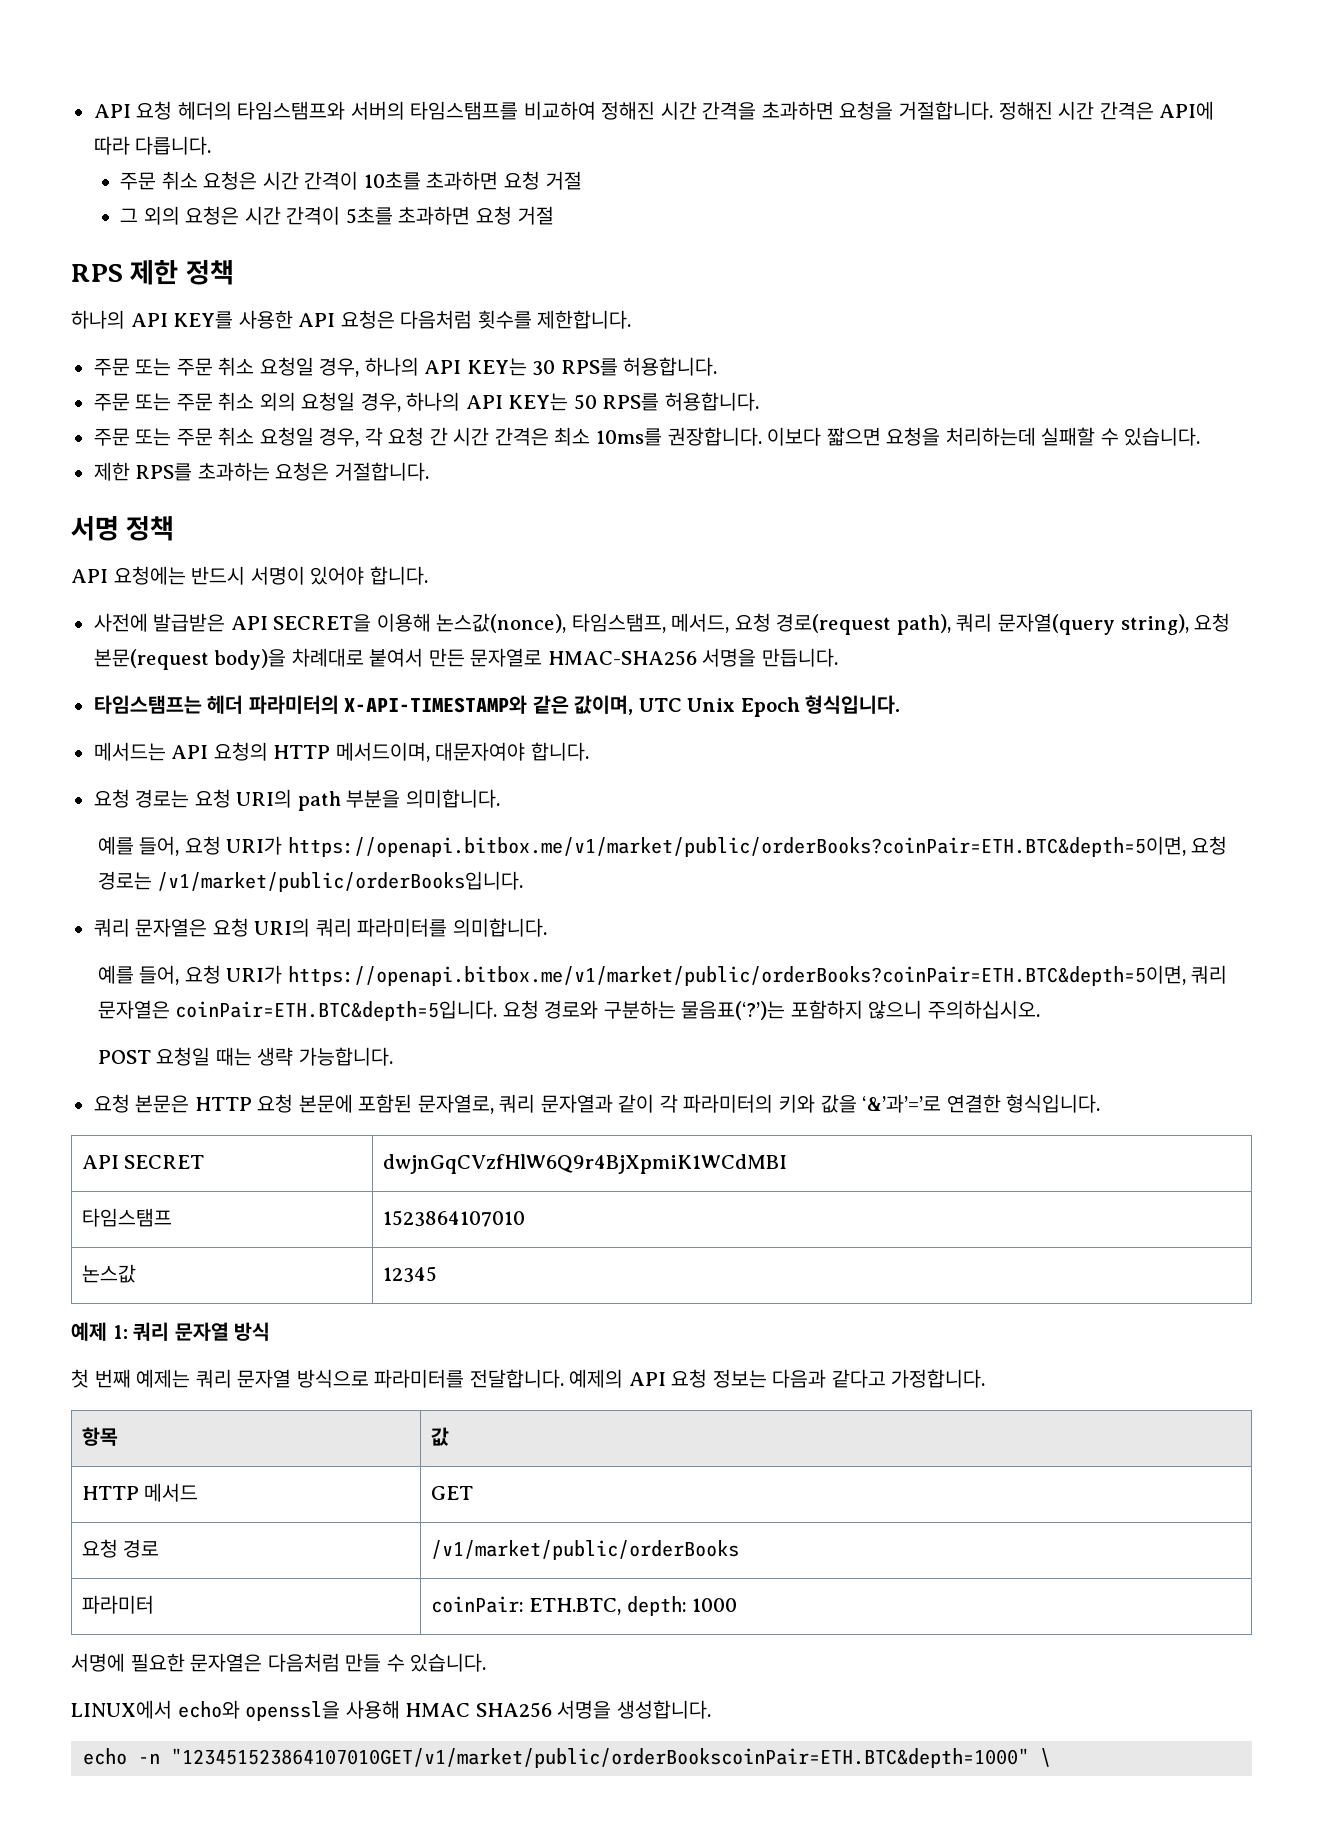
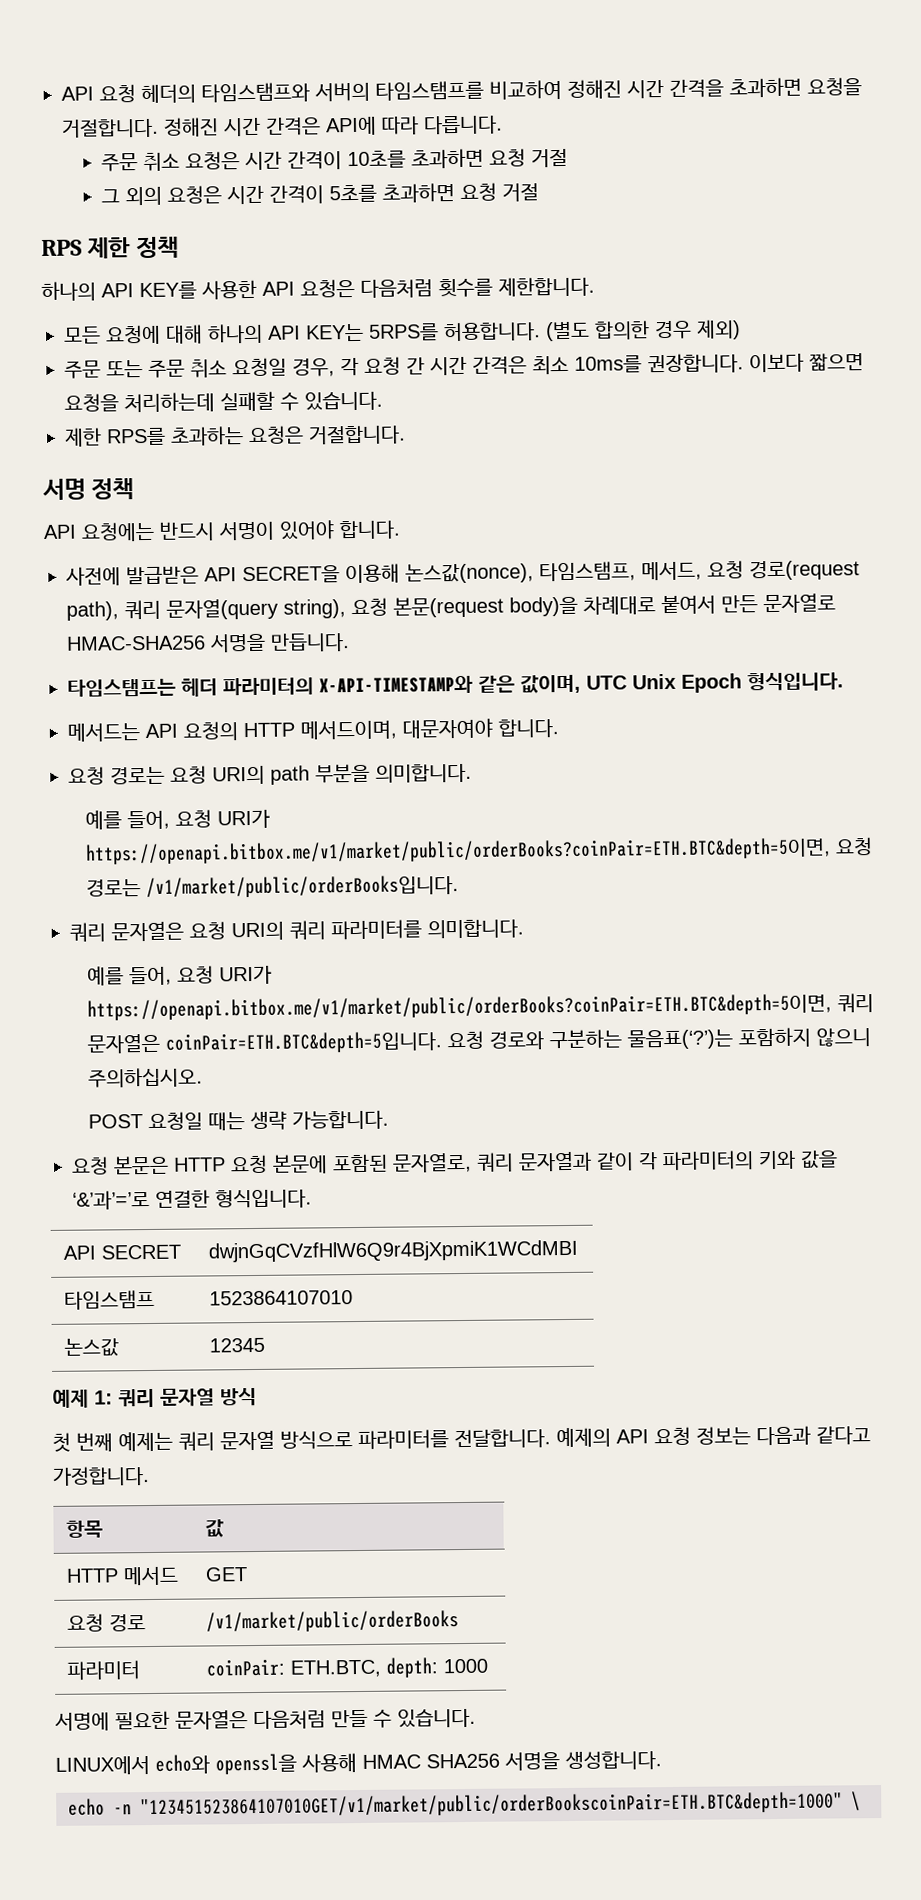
- 주문 또는 주문 취소 요청일 경우, 하나의 API KEY는 30 RPS를 허용합니다.
- 주문 또는 주문 취소 외의 요청일 경우, 하나의 API KEY는 50 RPS를 허용합니다.
+ 모든 요청에 대해 하나의 API KEY는 5RPS를 허용합니다. (별도 합의한 경우 제외)

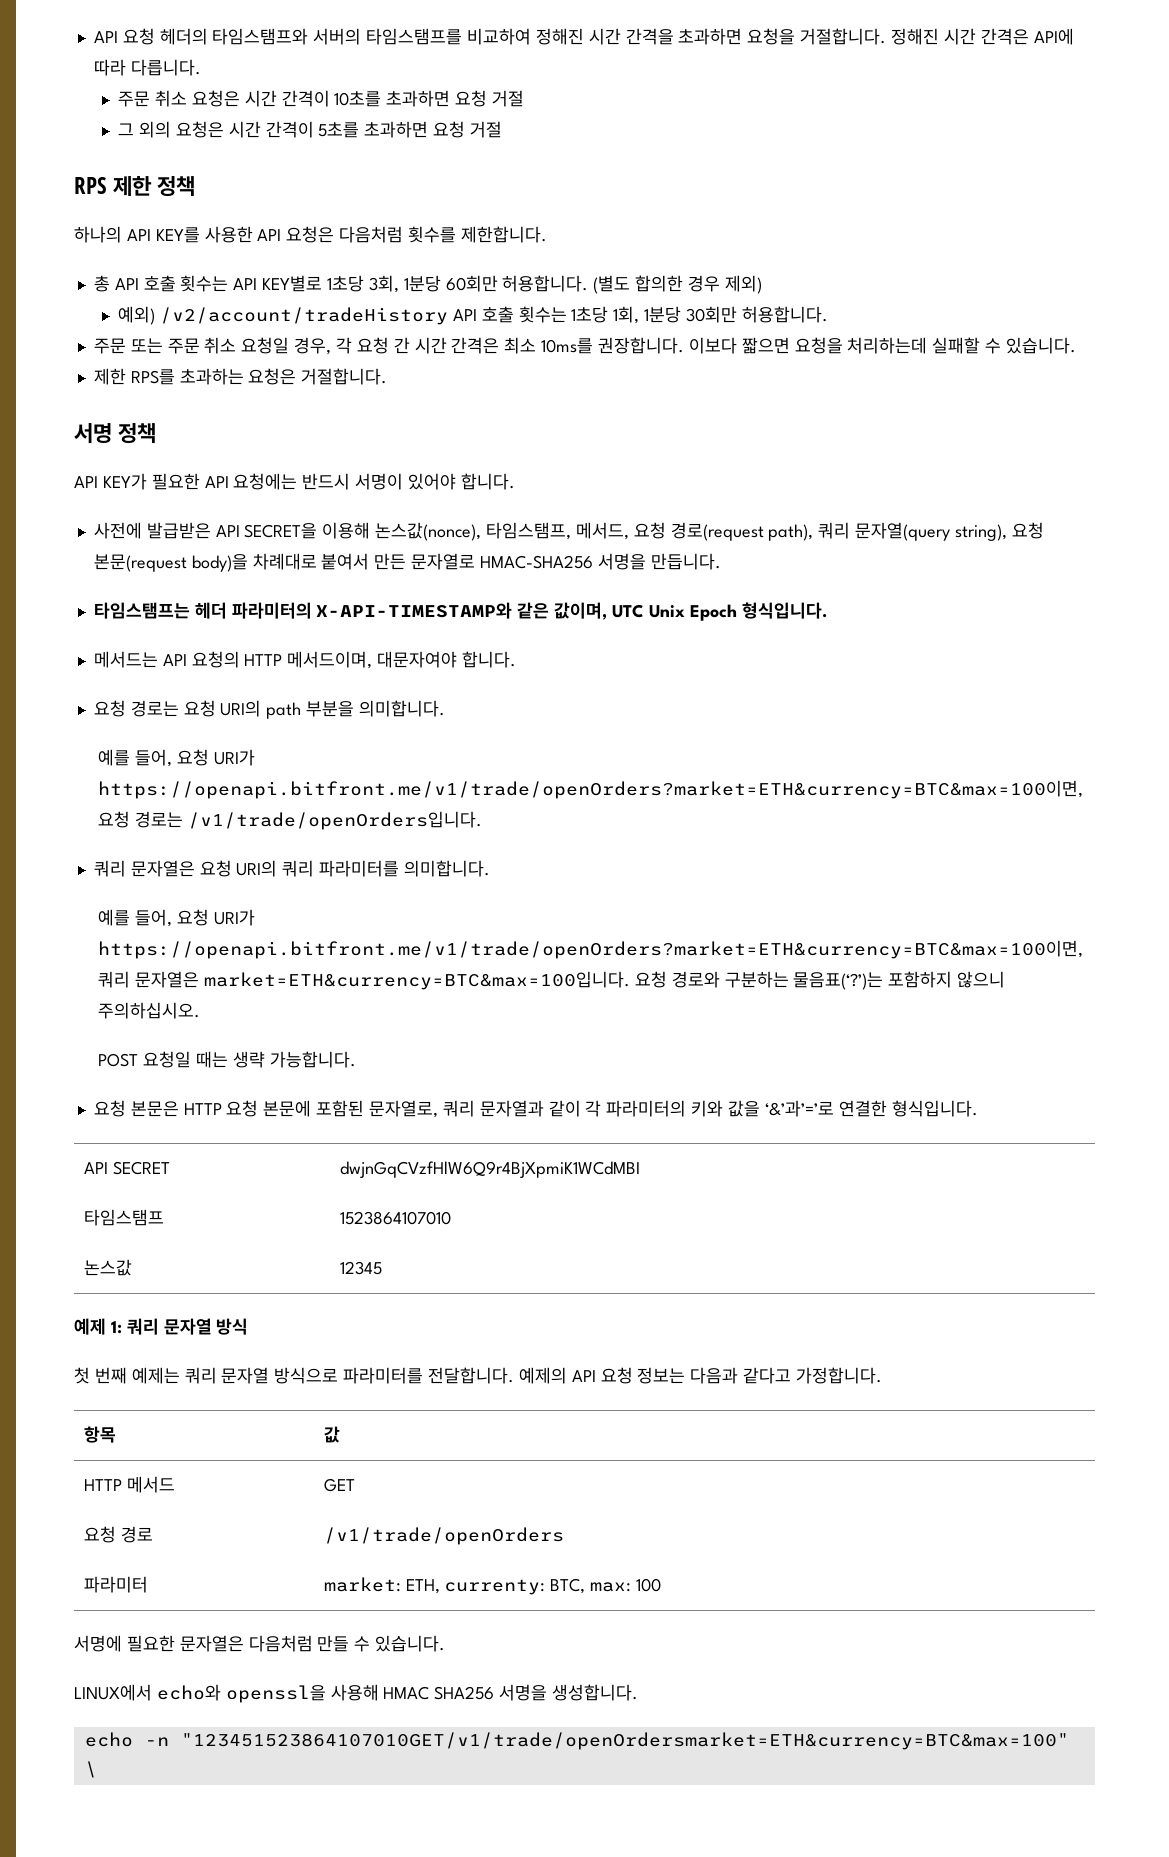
- 모든 요청에 대해 하나의 API KEY는 5RPS를 허용합니다.
+ 총 API 호출 횟수는 API KEY별로 1초당 3회, 1분당 60회만 허용합니다.
+ 예외) /v2/account/tradeHistory API 호출 횟수는 1초당 1회, 1분당 30회만 허용합니다.
- API 요청에는 반드시 서명이 있어야 합니다.
+ API KEY가 필요한 API 요청에는 반드시 서명이 있어야 합니다.
- 예를 들어, 요청 URI가 https://openapi.bitbox.me/v1/market/public/orderBooks?coinPair=ETH.BTC&depth=5이면, 요청 경로는 /v1/market/public/orderBooks입니다.
+ 예를 들어, 요청 URI가 https://openapi.bitfront.me/v1/trade/openOrders?market=ETH&currency=BTC&max=100이면, 요청 경로는 /v1/trade/openOrders입니다.
- 예를 들어, 요청 URI가 https://openapi.bitbox.me/v1/market/public/orderBooks?coinPair=ETH.BTC&depth=5이면, 쿼리 문자열은 coinPair=ETH.BTC&depth=5입니다. 요청 경로와 구분하는 물음표(‘?’)는 포함하지 않으니 주의하십시오.
+ 예를 들어, 요청 URI가 https://openapi.bitfront.me/v1/trade/openOrders?market=ETH&currency=BTC&max=100이면, 쿼리 문자열은 market=ETH&currency=BTC&max=100입니다. 요청 경로와 구분하는 물음표(‘?’)는 포함하지 않으니 주의하십시오.
- 요청 경로 | /v1/market/public/orderBooks
+ 요청 경로 | /v1/trade/openOrders
- 파라미터 | coinPair: ETH.BTC, depth: 1000
+ 파라미터 | market: ETH, currenty: BTC, max: 100
- echo -n "123451523864107010GET/v1/market/public/orderBookscoinPair=ETH.BTC&depth=1000" \
+ echo -n "123451523864107010GET/v1/trade/openOrdersmarket=ETH&currency=BTC&max=100" \

